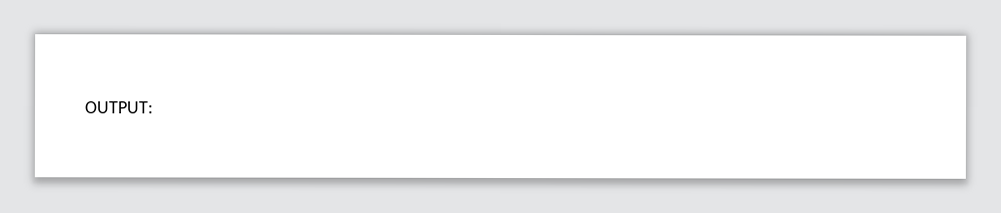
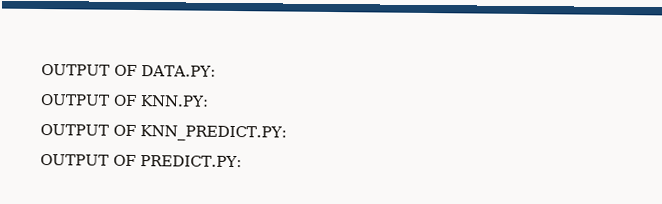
- OUTPUT:
+ OUTPUT OF DATA.PY:
+ OUTPUT OF KNN.PY:
+ OUTPUT OF KNN_PREDICT.PY:
+ OUTPUT OF PREDICT.PY:

